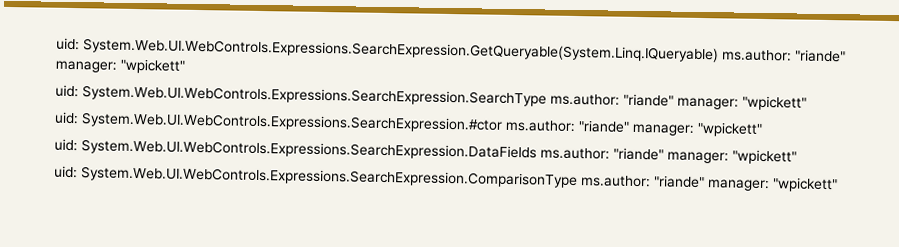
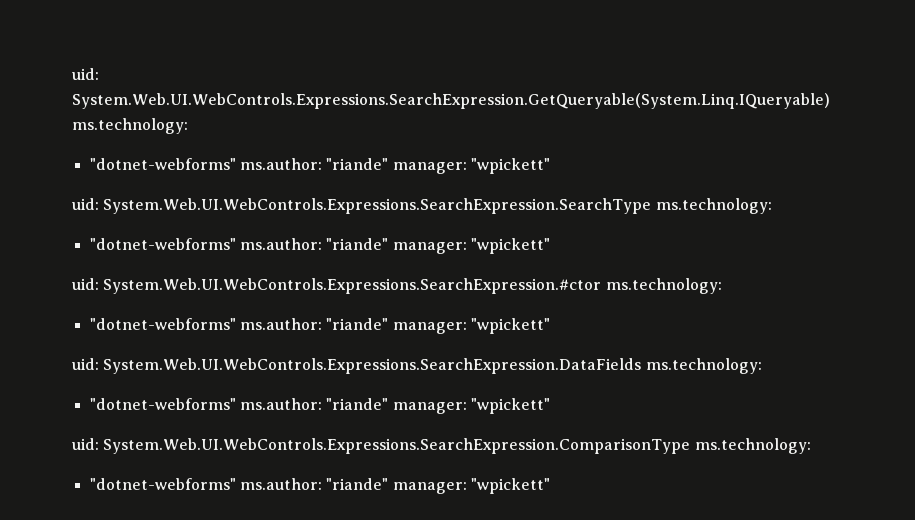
- uid: System.Web.UI.WebControls.Expressions.SearchExpression.GetQueryable(System.Linq.IQueryable) ms.author: "riande" manager: "wpickett"
+ uid: System.Web.UI.WebControls.Expressions.SearchExpression.GetQueryable(System.Linq.IQueryable) ms.technology:
+ "dotnet-webforms" ms.author: "riande" manager: "wpickett"
- uid: System.Web.UI.WebControls.Expressions.SearchExpression.SearchType ms.author: "riande" manager: "wpickett"
+ uid: System.Web.UI.WebControls.Expressions.SearchExpression.SearchType ms.technology:
+ "dotnet-webforms" ms.author: "riande" manager: "wpickett"
- uid: System.Web.UI.WebControls.Expressions.SearchExpression.#ctor ms.author: "riande" manager: "wpickett"
+ uid: System.Web.UI.WebControls.Expressions.SearchExpression.#ctor ms.technology:
+ "dotnet-webforms" ms.author: "riande" manager: "wpickett"
- uid: System.Web.UI.WebControls.Expressions.SearchExpression.DataFields ms.author: "riande" manager: "wpickett"
+ uid: System.Web.UI.WebControls.Expressions.SearchExpression.DataFields ms.technology:
+ "dotnet-webforms" ms.author: "riande" manager: "wpickett"
- uid: System.Web.UI.WebControls.Expressions.SearchExpression.ComparisonType ms.author: "riande" manager: "wpickett"
+ uid: System.Web.UI.WebControls.Expressions.SearchExpression.ComparisonType ms.technology:
+ "dotnet-webforms" ms.author: "riande" manager: "wpickett"

